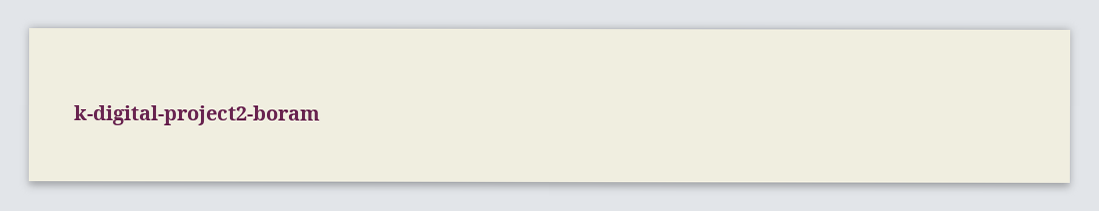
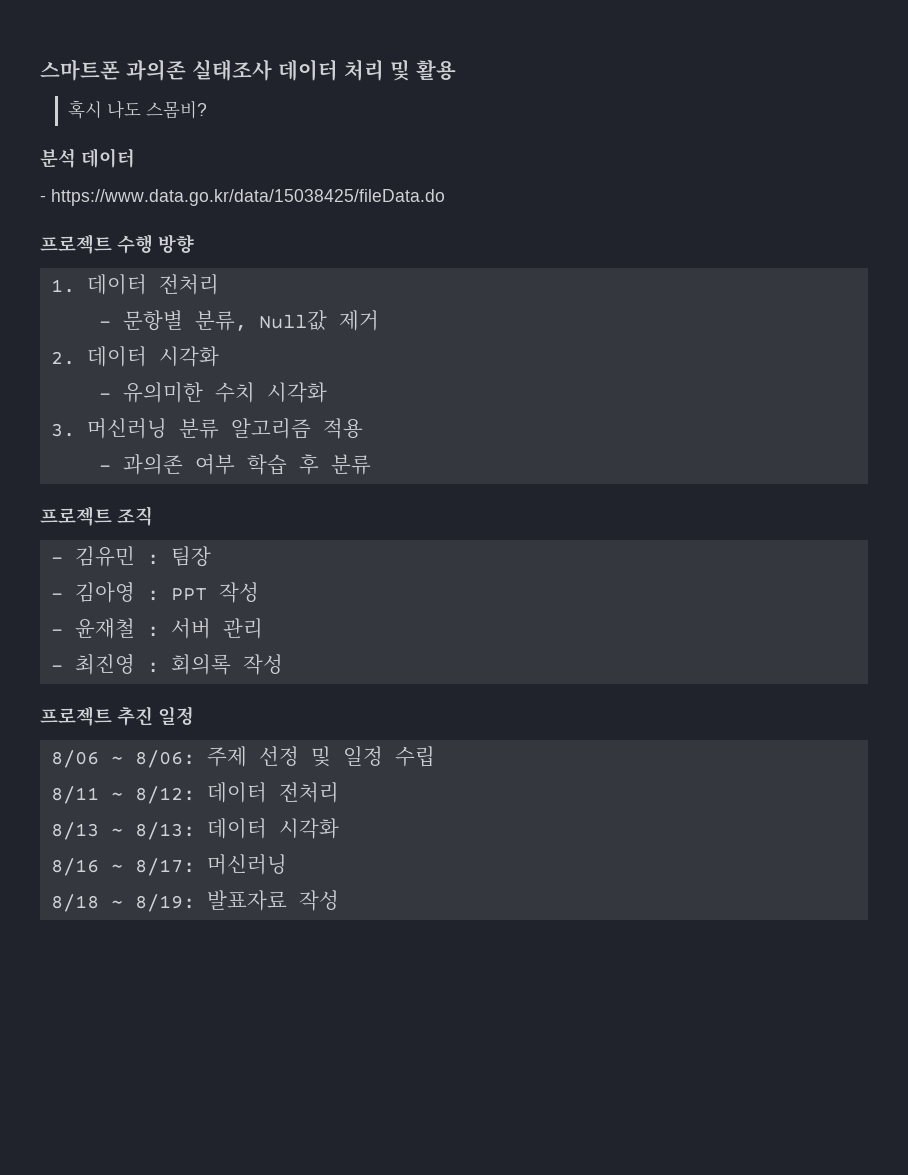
- k-digital-project2-boram
+ 스마트폰 과의존 실태조사 데이터 처리 및 활용
+ 혹시 나도 스몸비?
+ 분석 데이터
+ - https://www.data.go.kr/data/15038425/fileData.do
+ 프로젝트 수행 방향
+ 1. 데이터 전처리
+ - 문항별 분류, Null값 제거
+ 2. 데이터 시각화
+ - 유의미한 수치 시각화
+ 3. 머신러닝 분류 알고리즘 적용
+ - 과의존 여부 학습 후 분류
+ 프로젝트 조직
+ - 김유민 : 팀장
+ - 김아영 : PPT 작성
+ - 윤재철 : 서버 관리
+ - 최진영 : 회의록 작성
+ 프로젝트 추진 일정
+ 8/06 ~ 8/06: 주제 선정 및 일정 수립
+ 8/11 ~ 8/12: 데이터 전처리
+ 8/13 ~ 8/13: 데이터 시각화
+ 8/16 ~ 8/17: 머신러닝
+ 8/18 ~ 8/19: 발표자료 작성

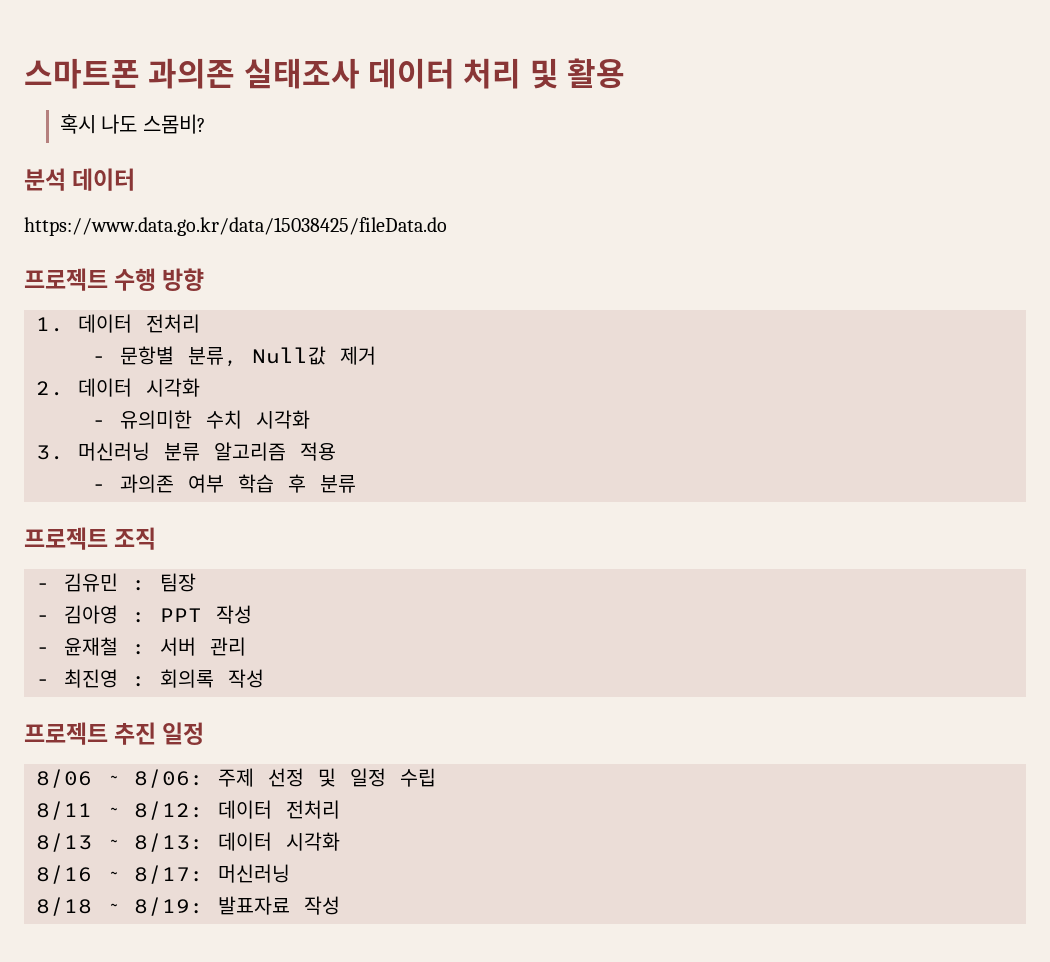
- - https://www.data.go.kr/data/15038425/fileData.do
+ https://www.data.go.kr/data/15038425/fileData.do

